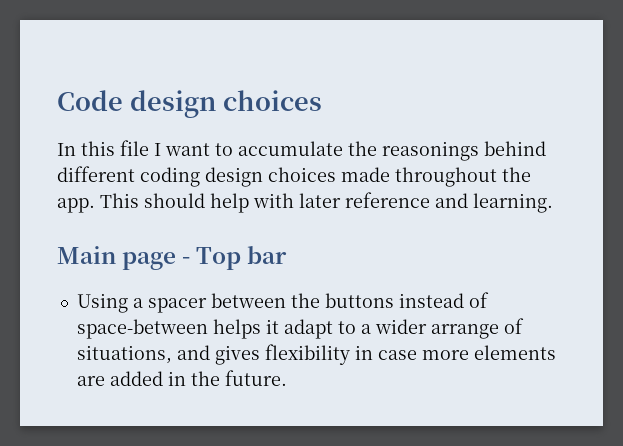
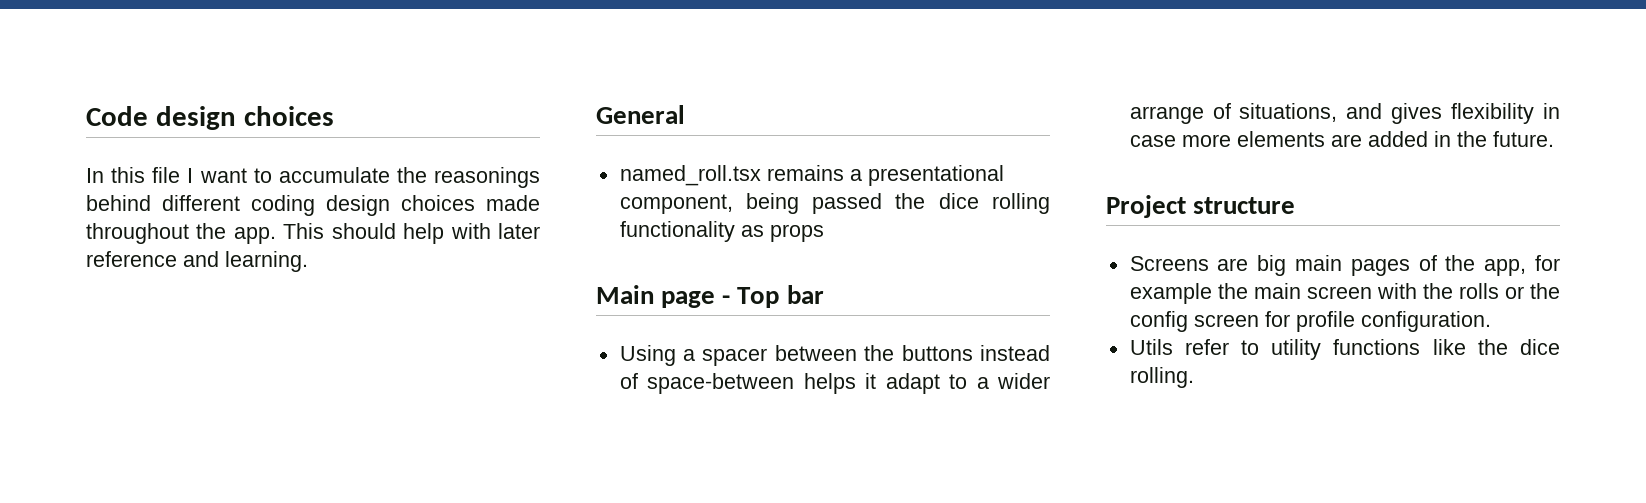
+ General
+ named_roll.tsx remains a presentational component, being passed the dice rolling functionality as props
+ Project structure
+ Screens are big main pages of the app, for example the main screen with the rolls or the config screen for profile configuration.
+ Utils refer to utility functions like the dice rolling.

